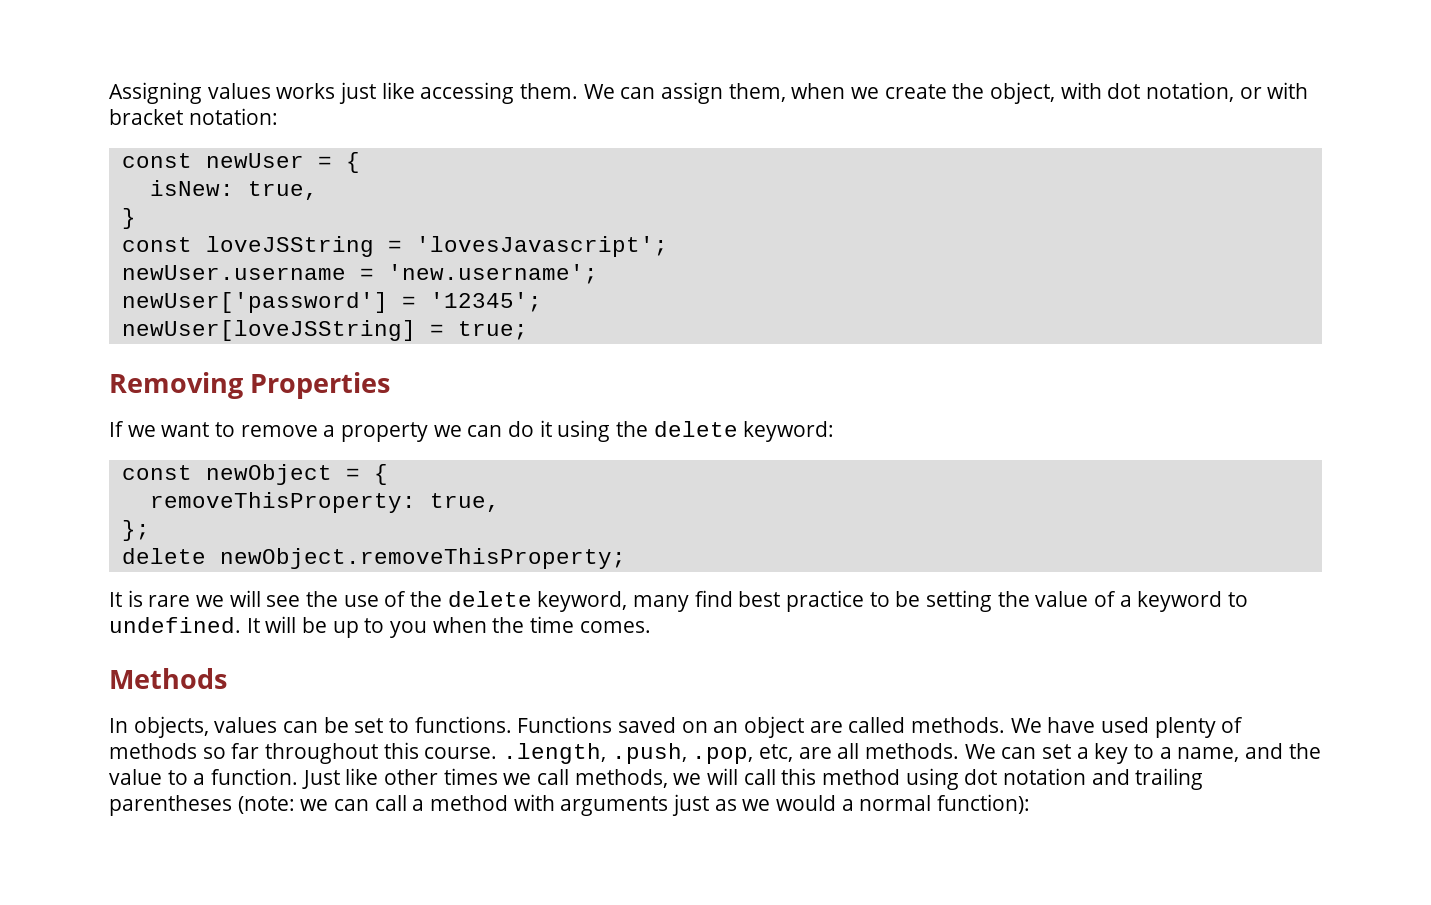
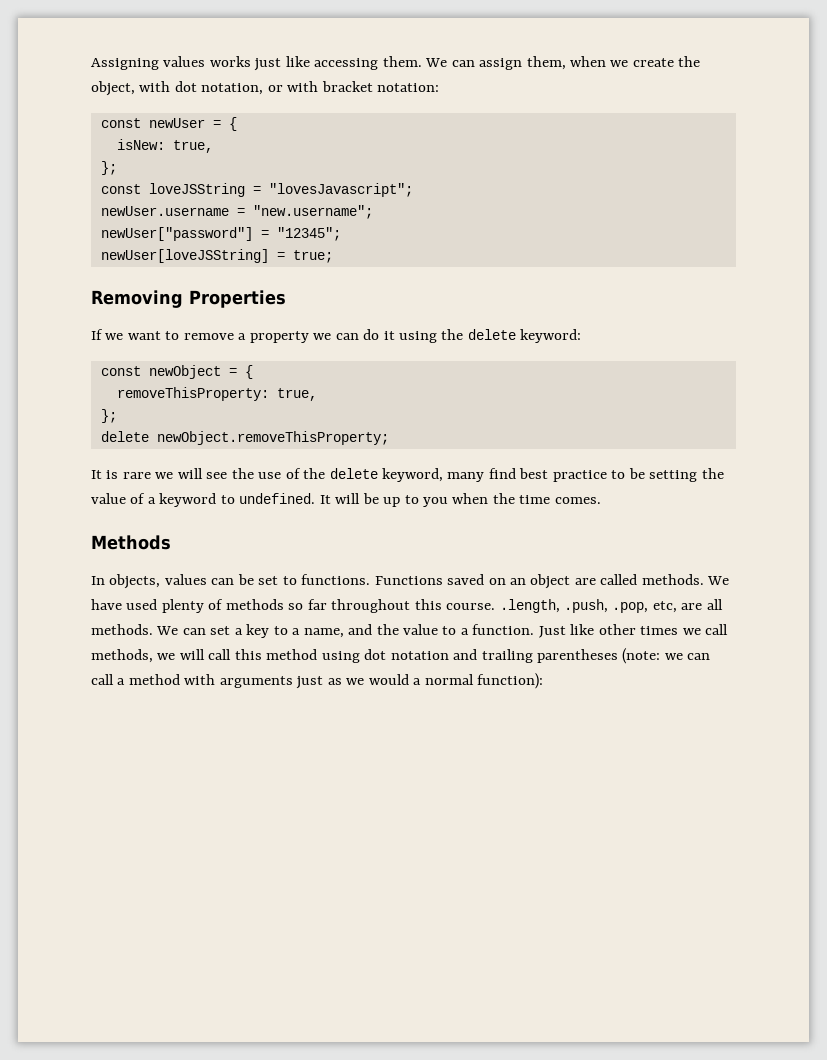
  isNew: true,
- }
+ };
- const loveJSString = 'lovesJavascript';
+ const loveJSString = "lovesJavascript";
- newUser.username = 'new.username';
- newUser['password'] = '12345';
+ newUser.username = "new.username";
+ newUser["password"] = "12345";

